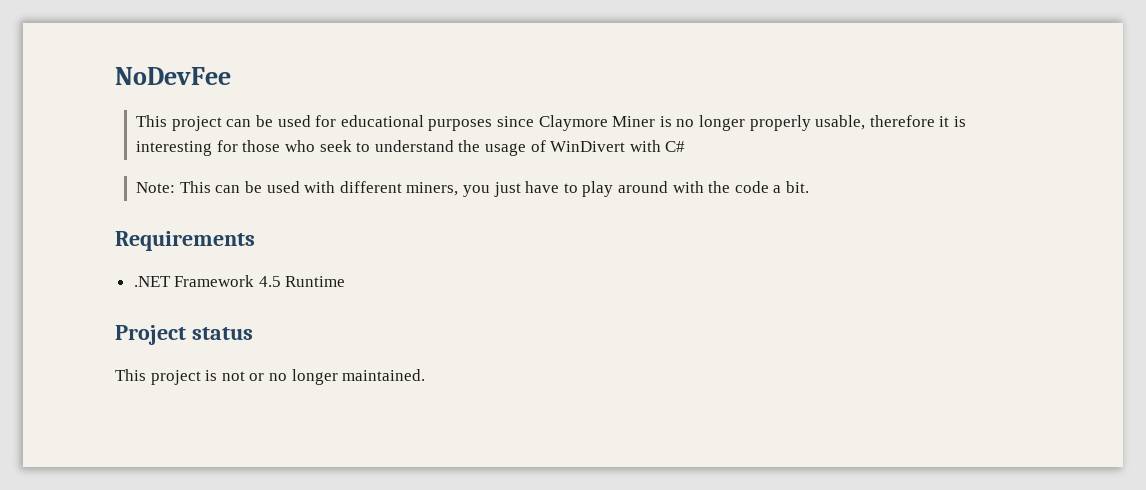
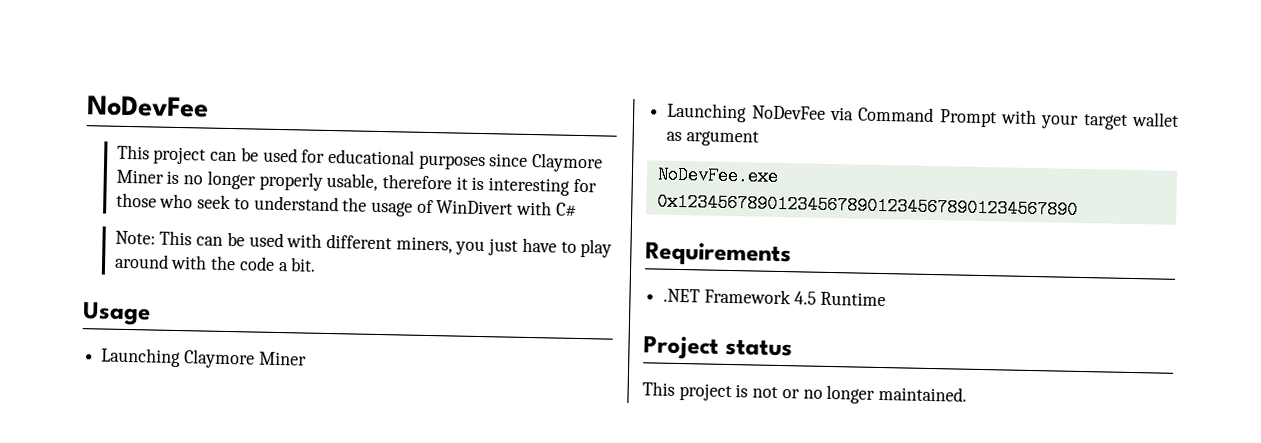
+ Usage
+ Launching Claymore Miner
+ Launching NoDevFee via Command Prompt with your target wallet as argument
+ NoDevFee.exe 0x1234567890123456789012345678901234567890

